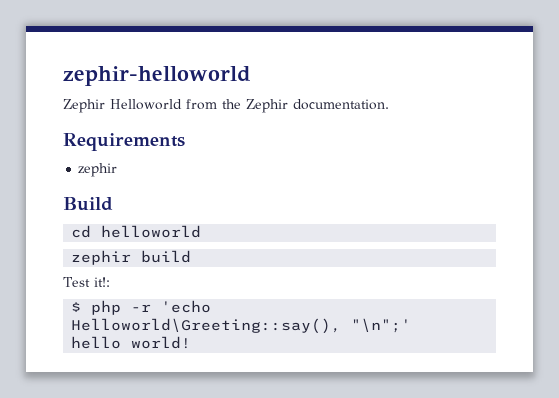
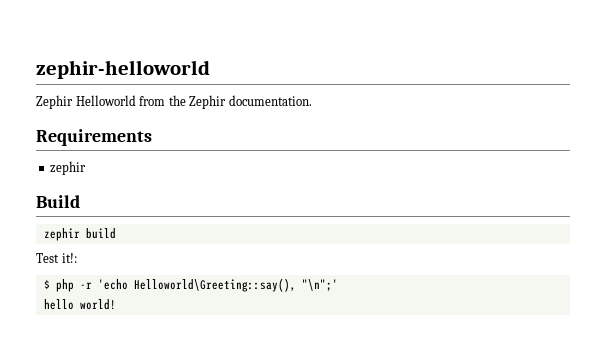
- cd helloworld

